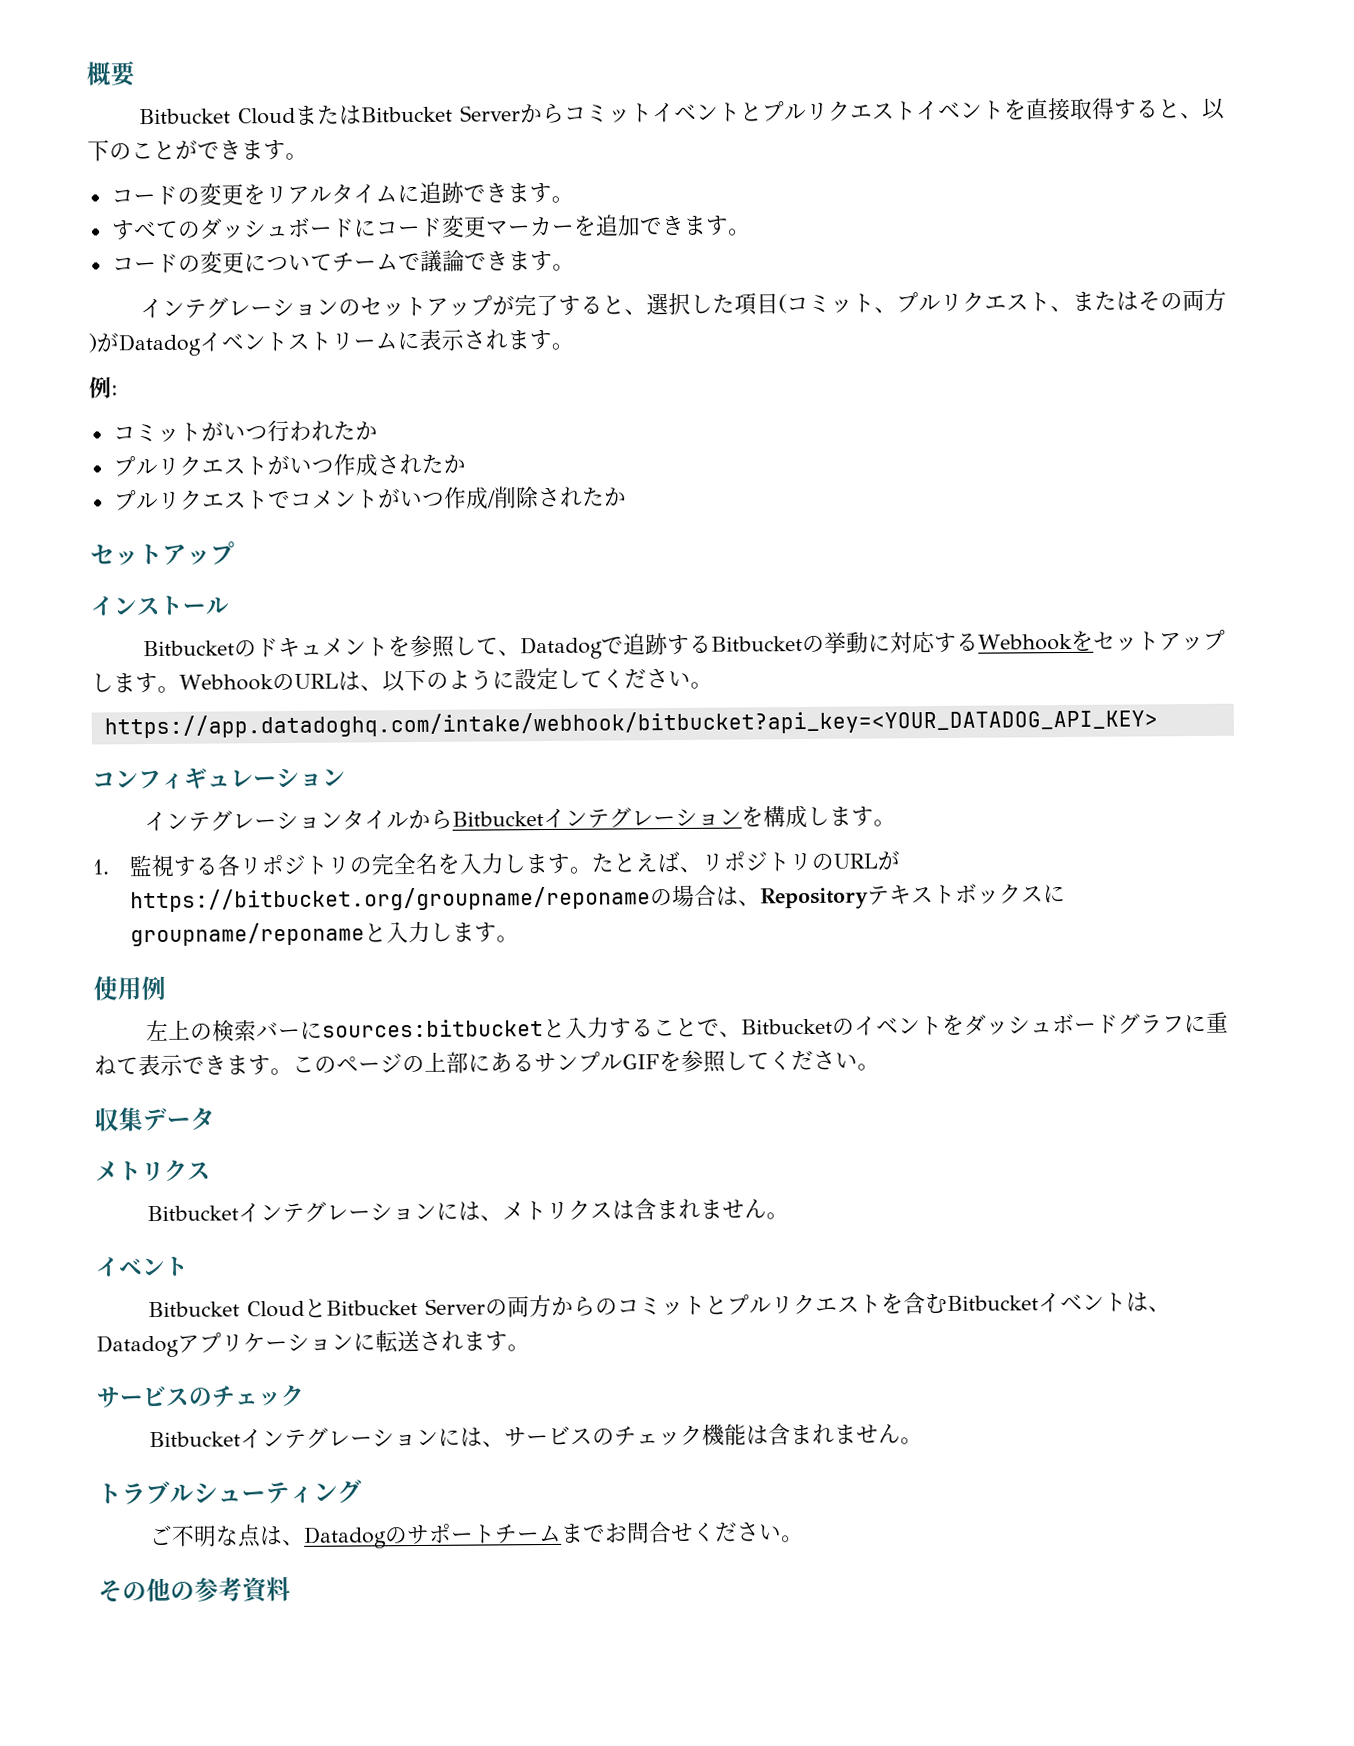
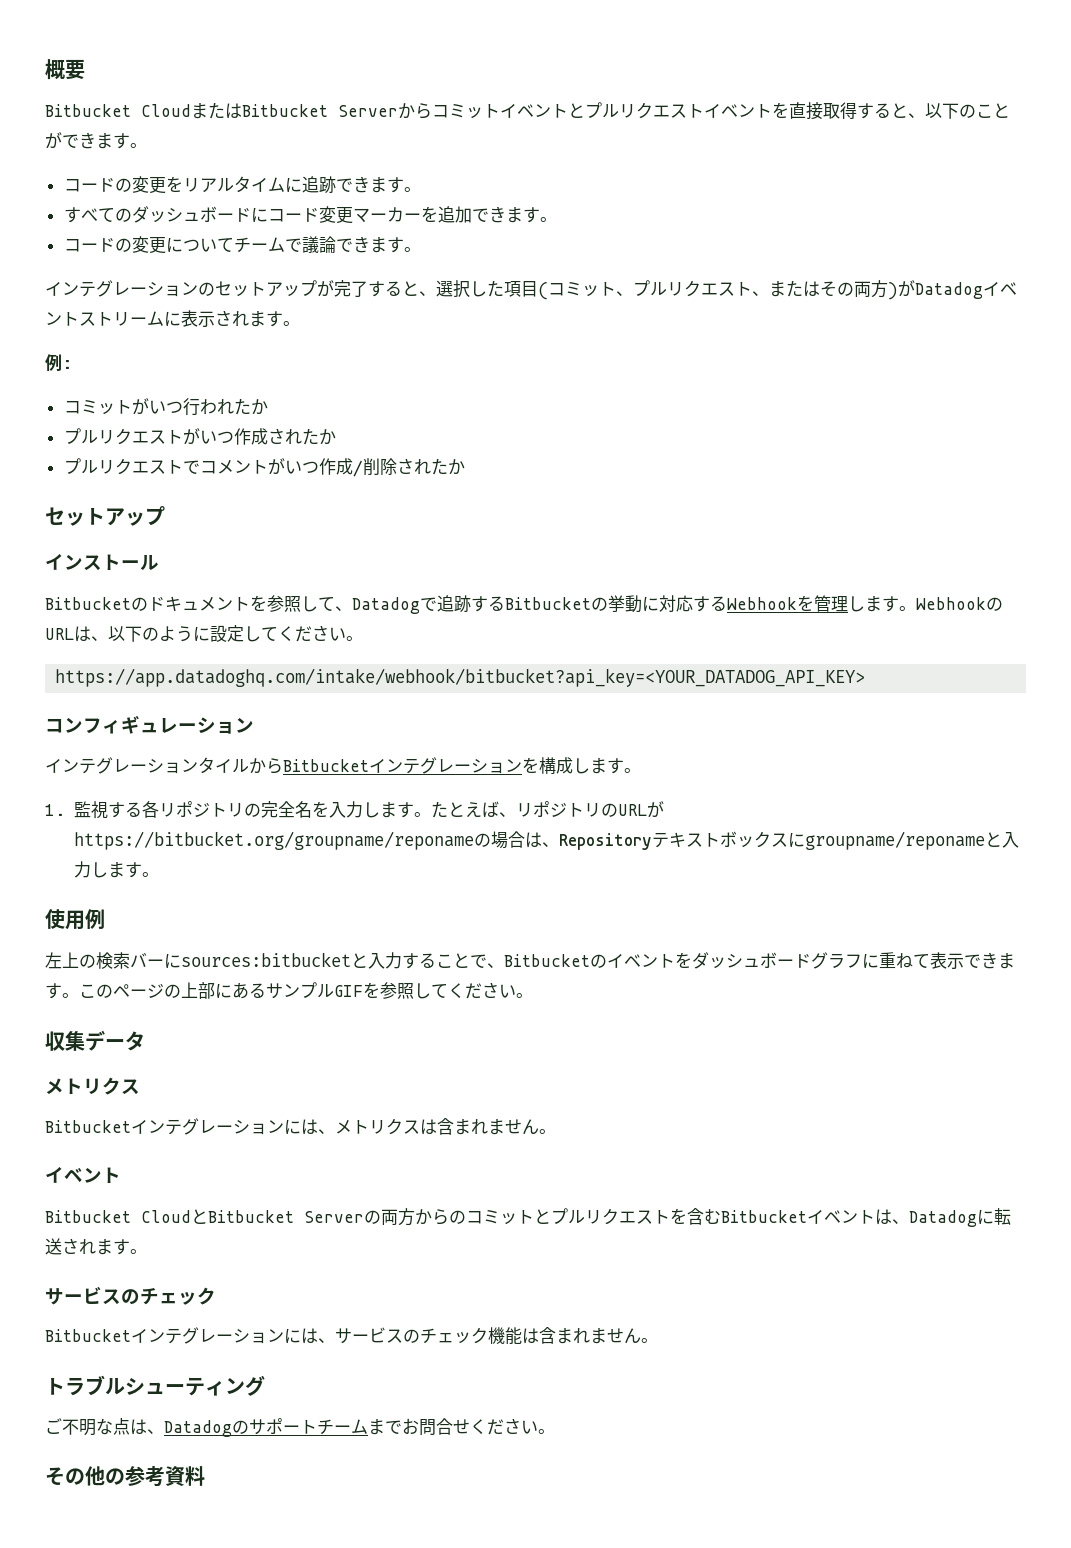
- Bitbucketのドキュメントを参照して、Datadogで追跡するBitbucketの挙動に対応するWebhookをセットアップします。
+ Bitbucketのドキュメントを参照して、Datadogで追跡するBitbucketの挙動に対応するWebhookを管理します。
- Bitbucket CloudとBitbucket Serverの両方からのコミットとプルリクエストを含むBitbucketイベントは、Datadogアプリケーションに転送されます。
+ Bitbucket CloudとBitbucket Serverの両方からのコミットとプルリクエストを含むBitbucketイベントは、Datadogに転送されます。

